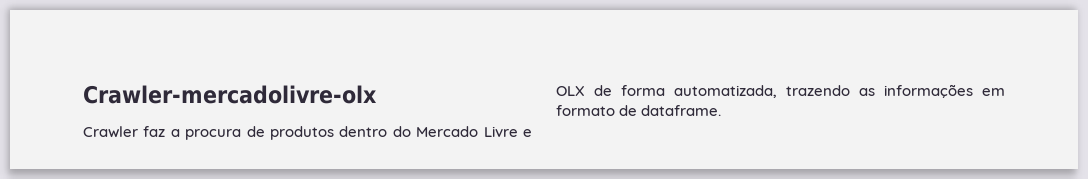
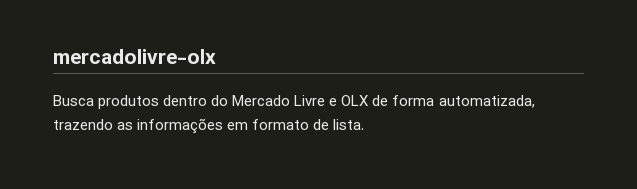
- Crawler-mercadolivre-olx
- Crawler faz a procura de produtos dentro do Mercado Livre e OLX de forma automatizada, trazendo as informações em formato de dataframe.
+ mercadolivre-olx
+ Busca produtos dentro do Mercado Livre e OLX de forma automatizada, trazendo as informações em formato de lista.

